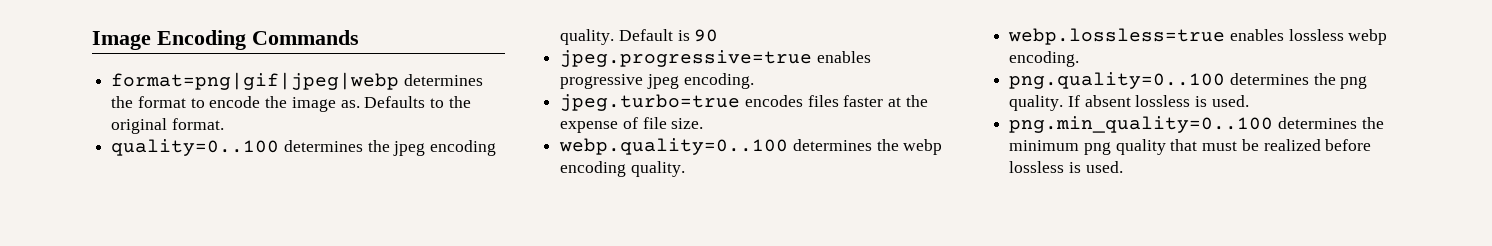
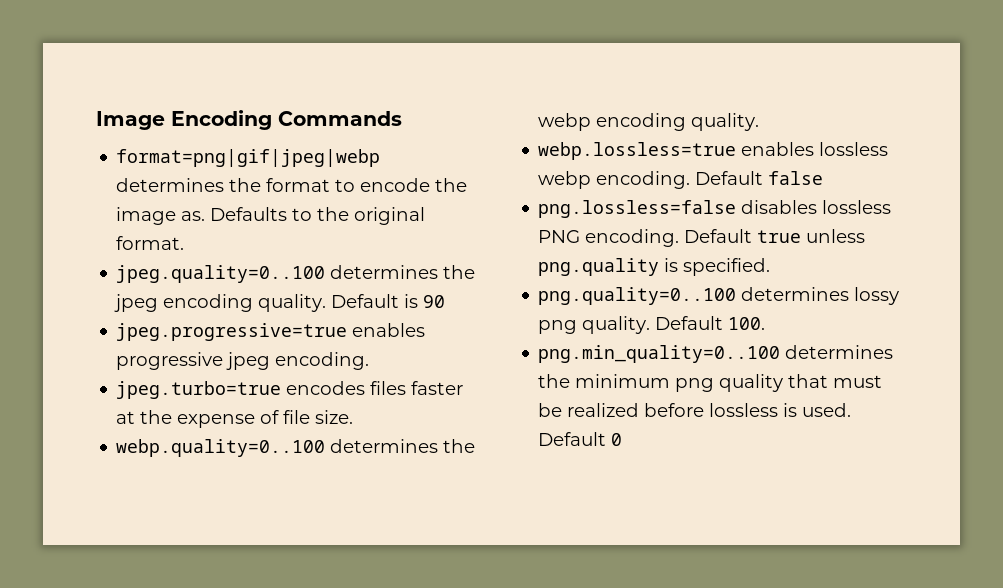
- quality=0..100 determines the jpeg encoding quality.
+ jpeg.quality=0..100 determines the jpeg encoding quality.
+ Default false
+ png.lossless=false disables lossless PNG encoding. Default true unless png.quality is specified.
- png.quality=0..100 determines the png quality.
+ png.quality=0..100 determines lossy png quality.
- If absent lossless is used.
+ Default 100.
+ Default 0

